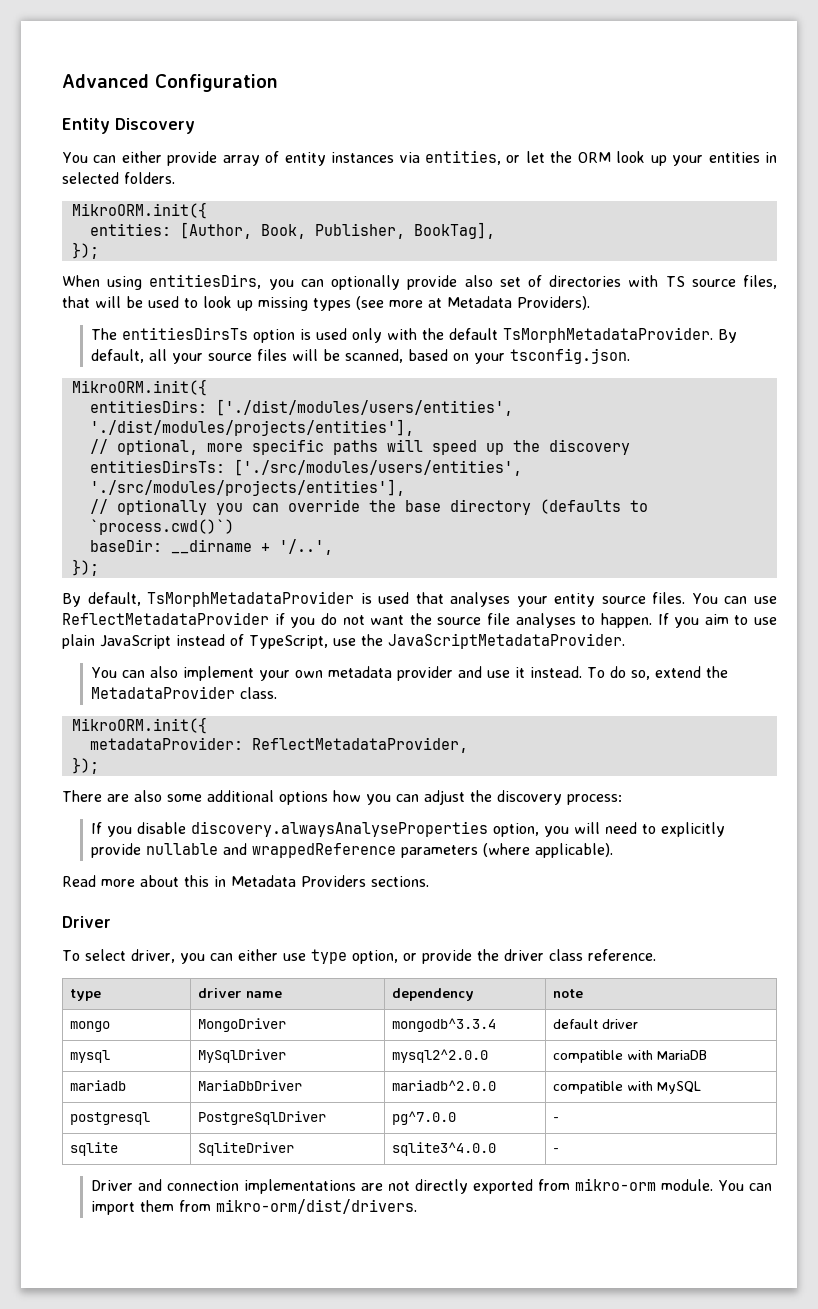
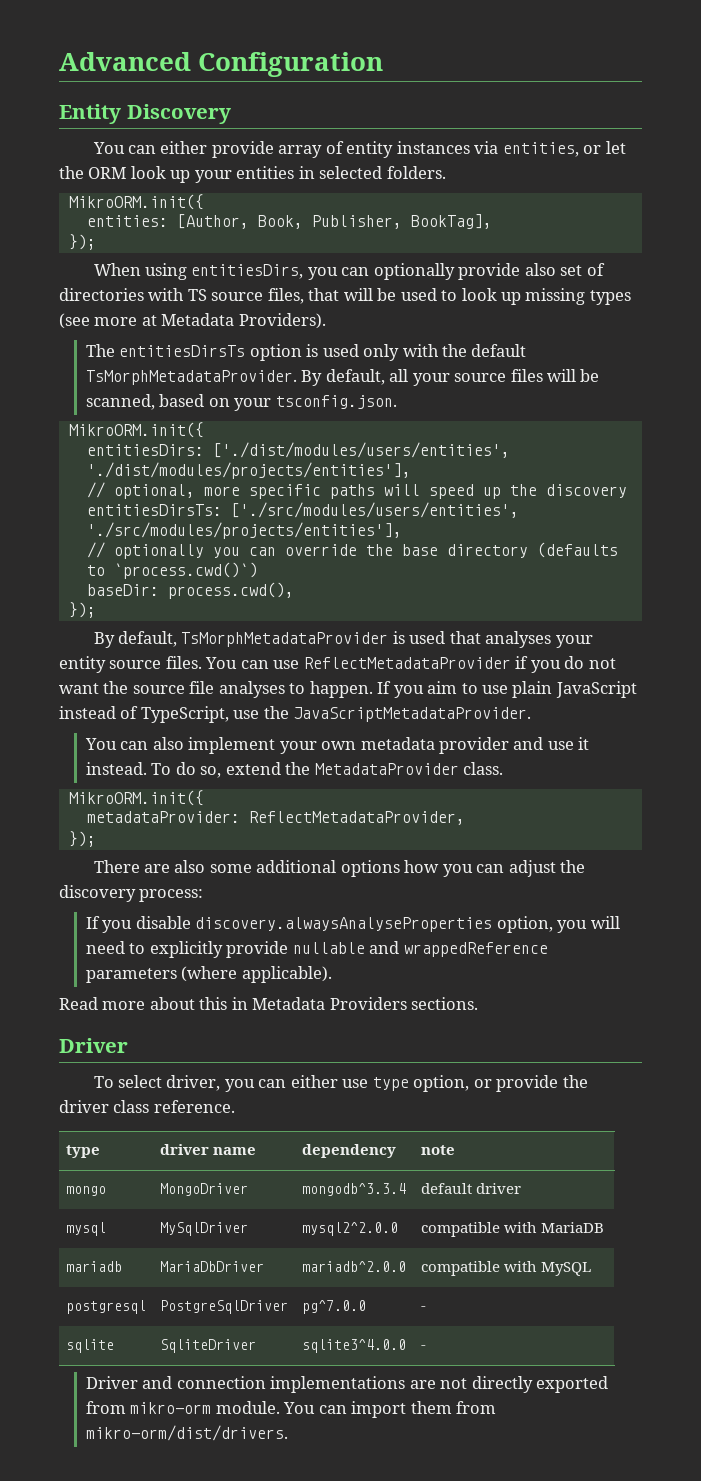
- baseDir: __dirname + '/..',
+ baseDir: process.cwd(),

